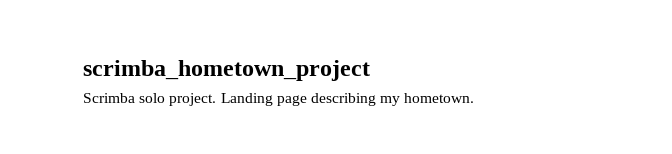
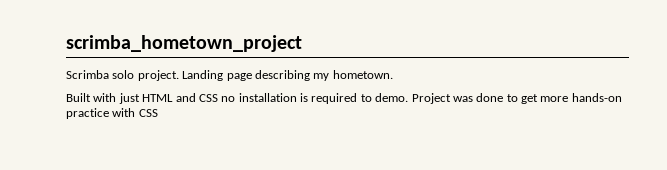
+ Built with just HTML and CSS no installation is required to demo. Project was done to get more hands-on practice with CSS

